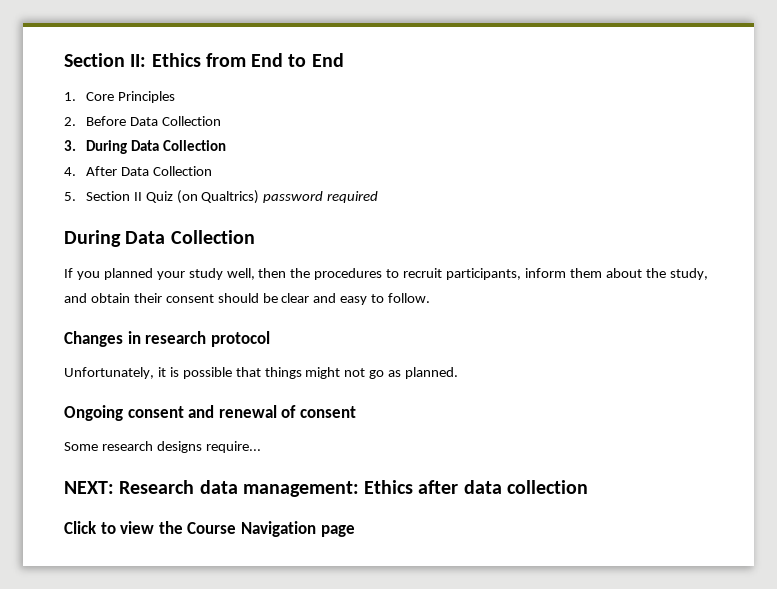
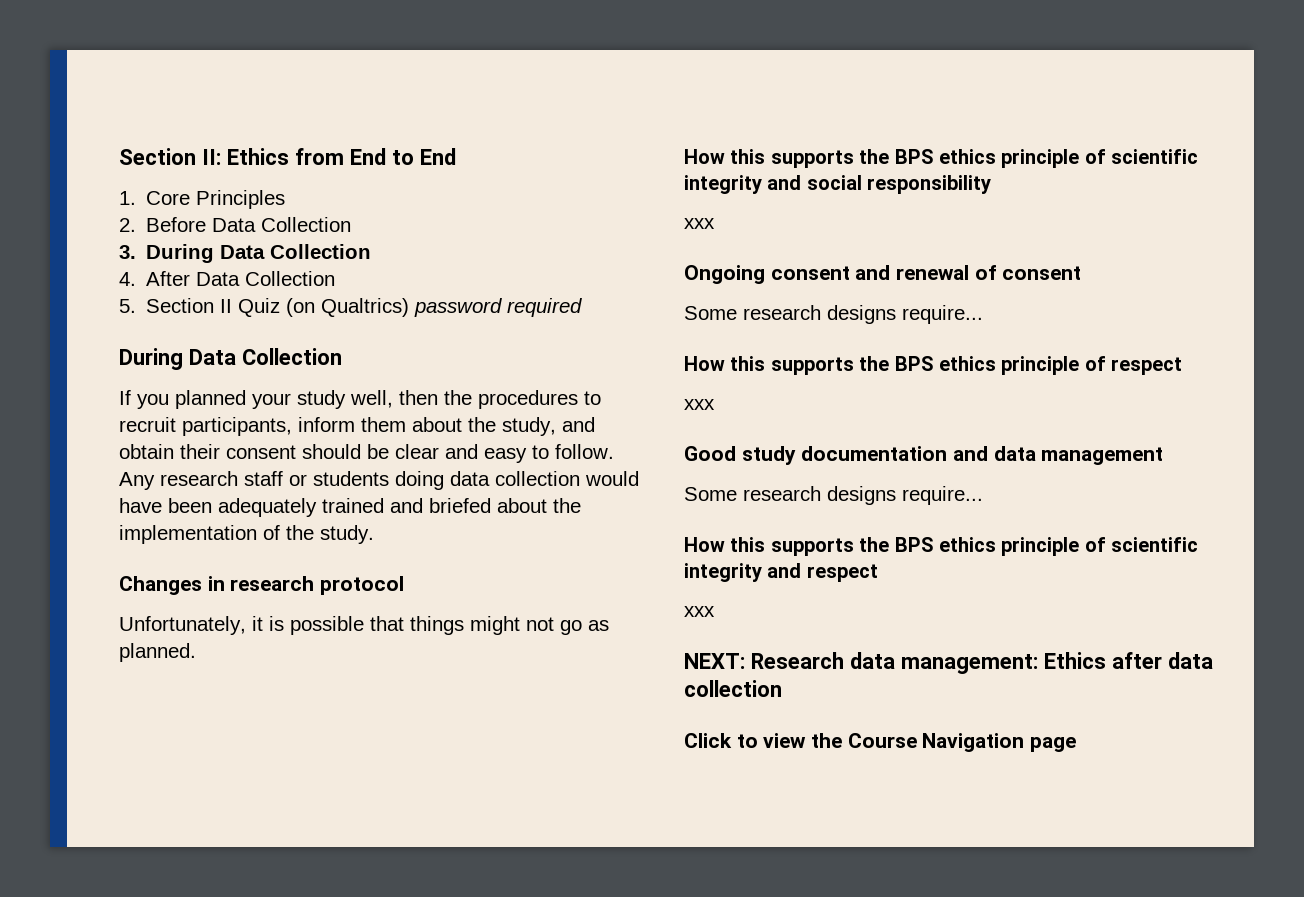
+ Any research staff or students doing data collection would have been adequately trained and briefed about the implementation of the study.
+ How this supports the BPS ethics principle of scientific integrity and social responsibility
+ xxx
+ How this supports the BPS ethics principle of respect
+ xxx
+ Good study documentation and data management
+ Some research designs require...
+ How this supports the BPS ethics principle of scientific integrity and respect
+ xxx

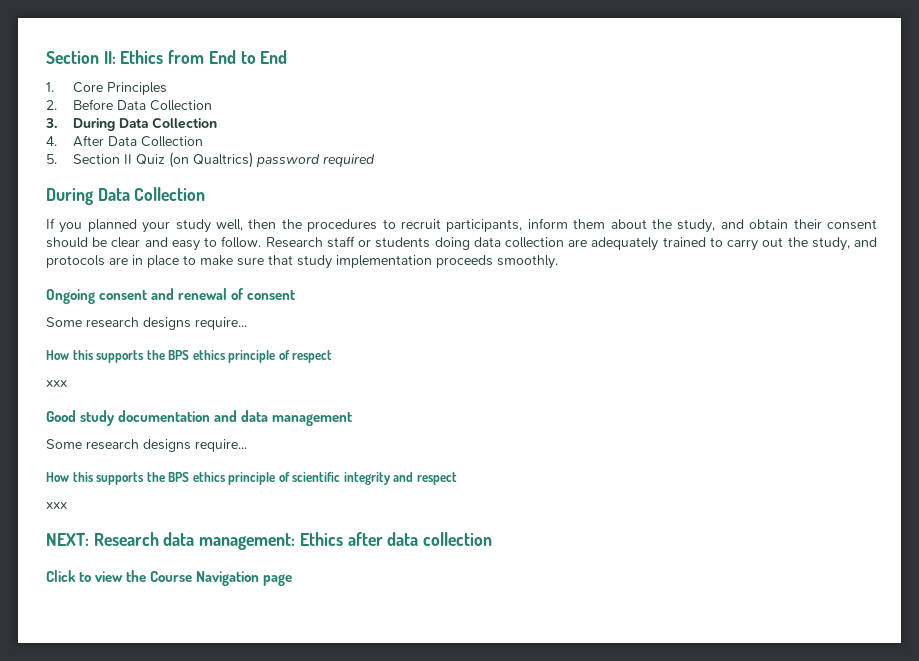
- Any research staff or students doing data collection would have been adequately trained and briefed about the implementation of the study.
- Changes in research protocol
- Unfortunately, it is possible that things might not go as planned.
- How this supports the BPS ethics principle of scientific integrity and social responsibility
- xxx
+ Research staff or students doing data collection are adequately trained to carry out the study, and protocols are in place to make sure that study implementation proceeds smoothly.

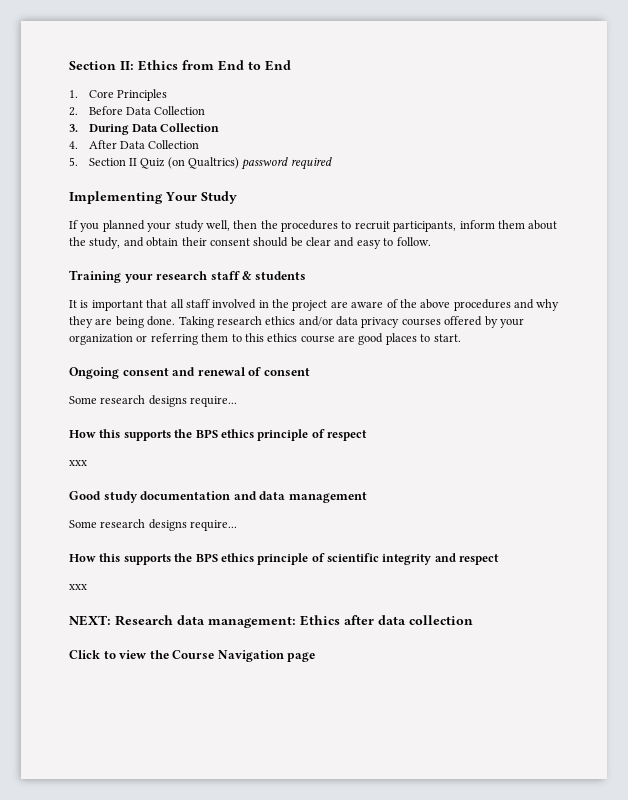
  5. Section II Quiz (on Qualtrics) password required
- During Data Collection
+ Implementing Your Study
- If you planned your study well, then the procedures to recruit participants, inform them about the study, and obtain their consent should be clear and easy to follow. Research staff or students doing data collection are adequately trained to carry out the study, and protocols are in place to make sure that study implementation proceeds smoothly.
+ If you planned your study well, then the procedures to recruit participants, inform them about the study, and obtain their consent should be clear and easy to follow.
+ Training your research staff & students
+ It is important that all staff involved in the project are aware of the above procedures and why they are being done. Taking research ethics and/or data privacy courses offered by your organization or referring them to this ethics course are good places to start.

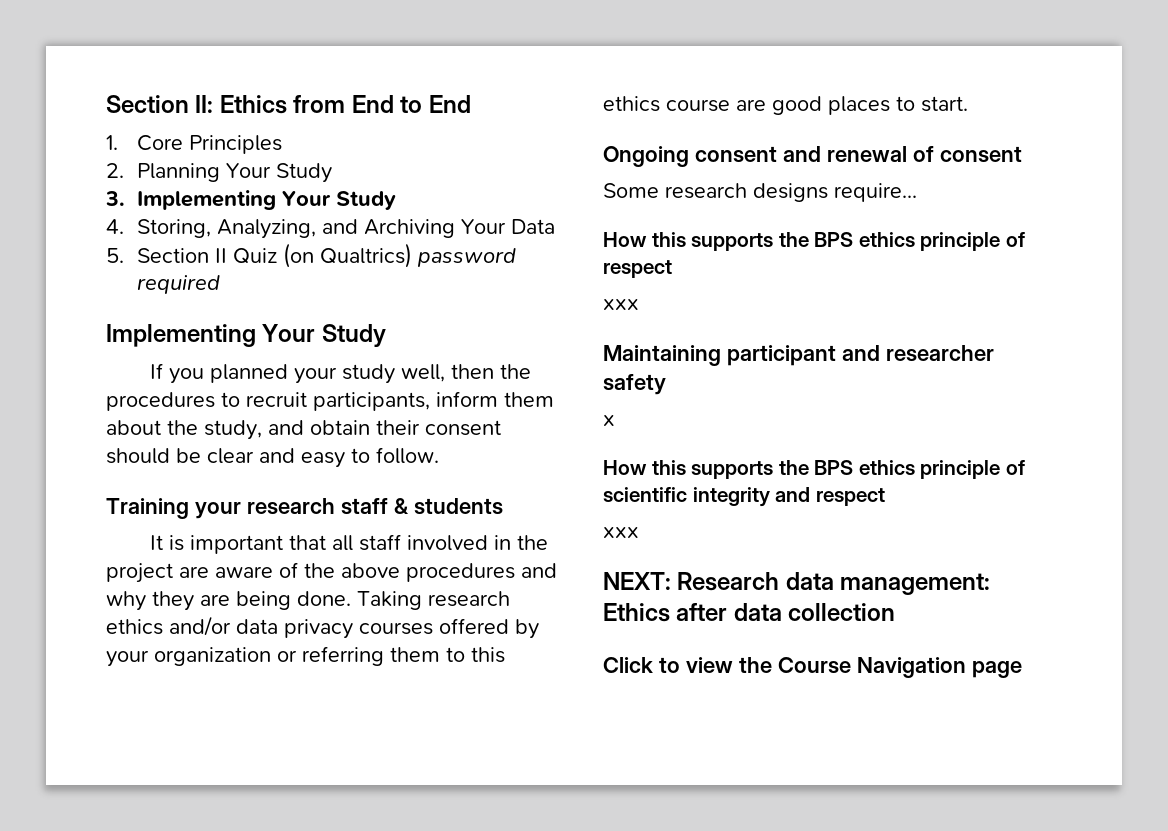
- 2. Before Data Collection
- 3. During Data Collection
- 4. After Data Collection
+ 2. Planning Your Study
+ 3. Implementing Your Study
+ 4. Storing, Analyzing, and Archiving Your Data
- Good study documentation and data management
- Some research designs require...
+ Maintaining participant and researcher safety
+ x

